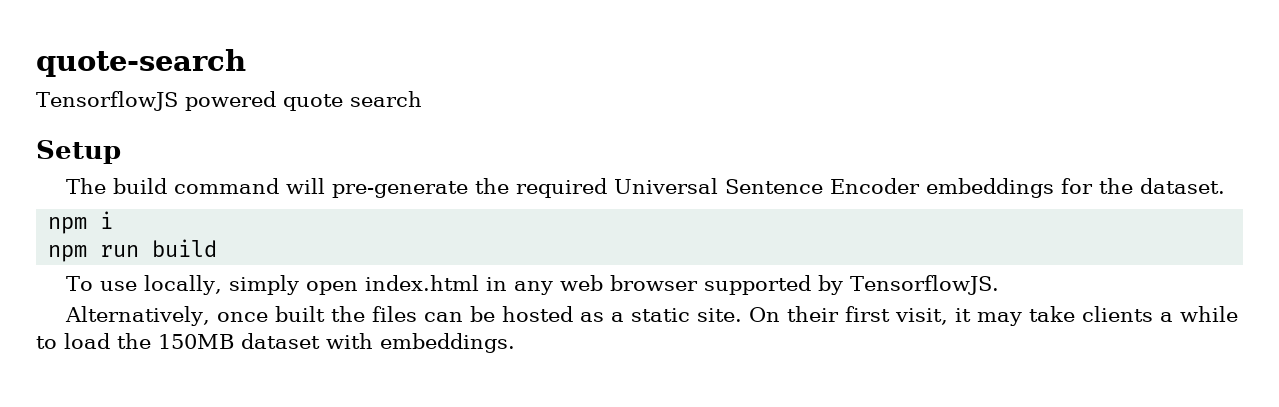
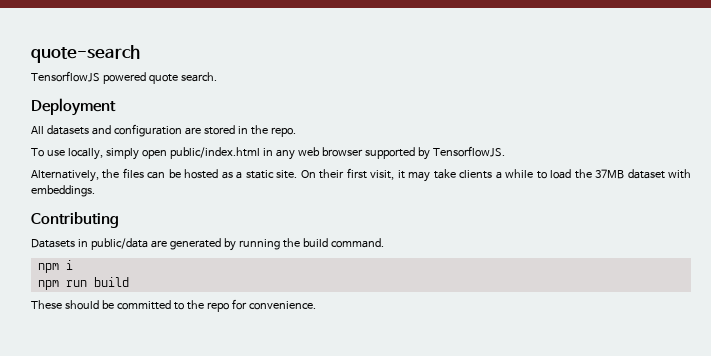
- TensorflowJS powered quote search
- Setup
- The build command will pre-generate the required Universal Sentence Encoder embeddings for the dataset.
- npm i
- npm run build
+ TensorflowJS powered quote search.
+ Deployment
+ All datasets and configuration are stored in the repo.
- To use locally, simply open index.html in any web browser supported by TensorflowJS.
+ To use locally, simply open public/index.html in any web browser supported by TensorflowJS.
- Alternatively, once built the files can be hosted as a static site.
+ Alternatively, the files can be hosted as a static site.
- On their first visit, it may take clients a while to load the 150MB dataset with embeddings.
+ On their first visit, it may take clients a while to load the 37MB dataset with embeddings.
+ Contributing
+ Datasets in public/data are generated by running the build command.
+ npm i
+ npm run build
+ These should be committed to the repo for convenience.

